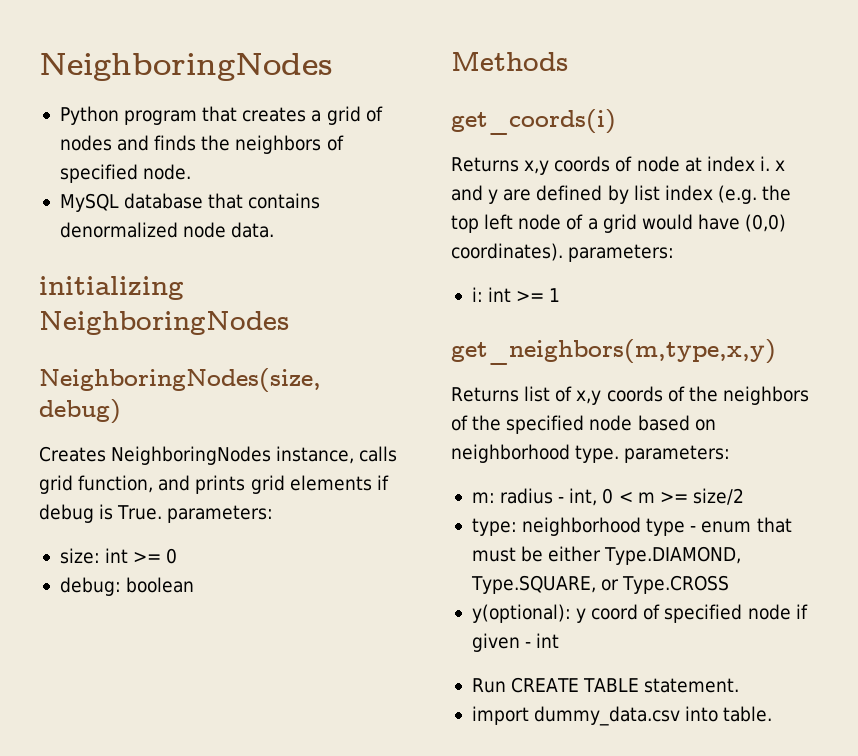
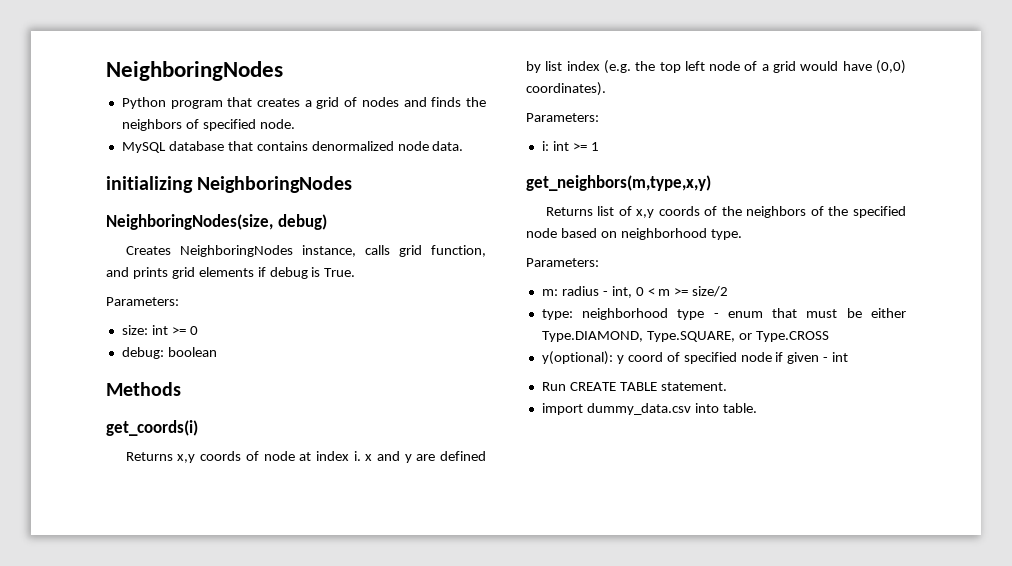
- Creates NeighboringNodes instance, calls grid function, and prints grid elements if debug is True. parameters:
+ Creates NeighboringNodes instance, calls grid function, and prints grid elements if debug is True.
+ Parameters:
- Returns x,y coords of node at index i. x and y are defined by list index (e.g. the top left node of a grid would have (0,0) coordinates). parameters:
+ Returns x,y coords of node at index i. x and y are defined by list index (e.g. the top left node of a grid would have (0,0) coordinates).
+ Parameters:
- Returns list of x,y coords of the neighbors of the specified node based on neighborhood type. parameters:
+ Returns list of x,y coords of the neighbors of the specified node based on neighborhood type.
+ Parameters:

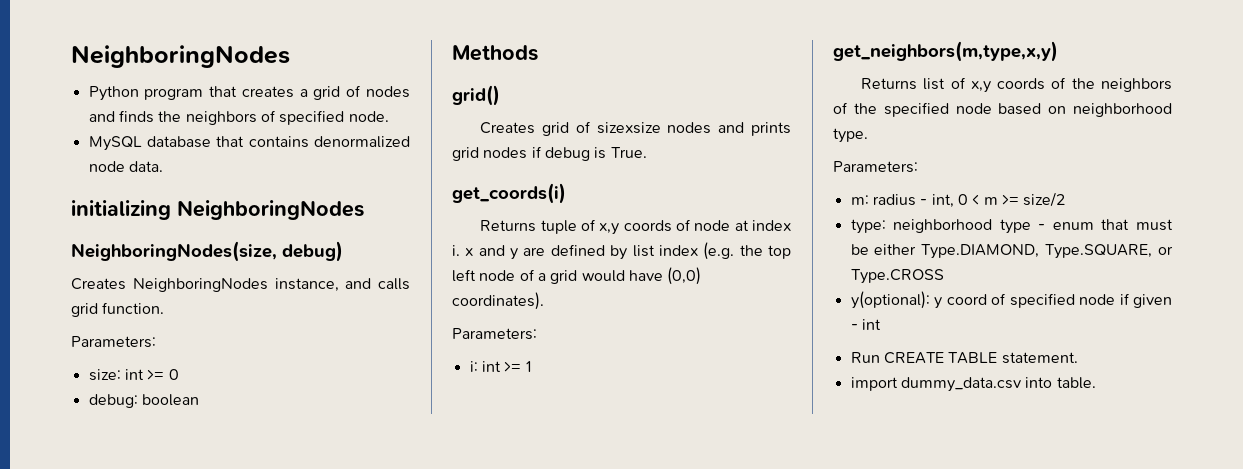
- Creates NeighboringNodes instance, calls grid function, and prints grid elements if debug is True.
+ Creates NeighboringNodes instance, and calls grid function.
+ grid()
+ Creates grid of sizexsize nodes and prints grid nodes if debug is True.
- Returns x,y coords of node at index i. x and y are defined by list index (e.g. the top left node of a grid would have (0,0) coordinates).
+ Returns tuple of x,y coords of node at index i. x and y are defined by list index (e.g. the top left node of a grid would have (0,0) coordinates).

